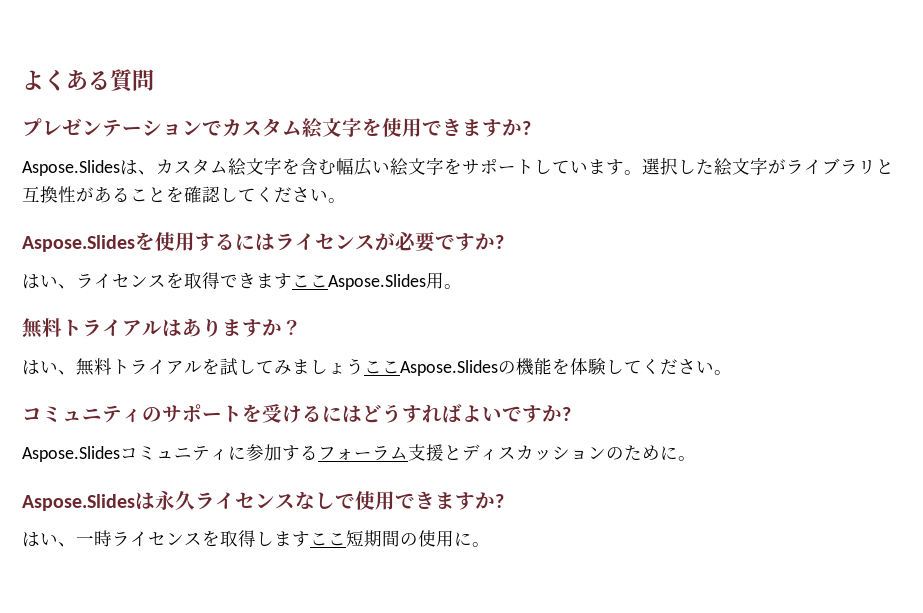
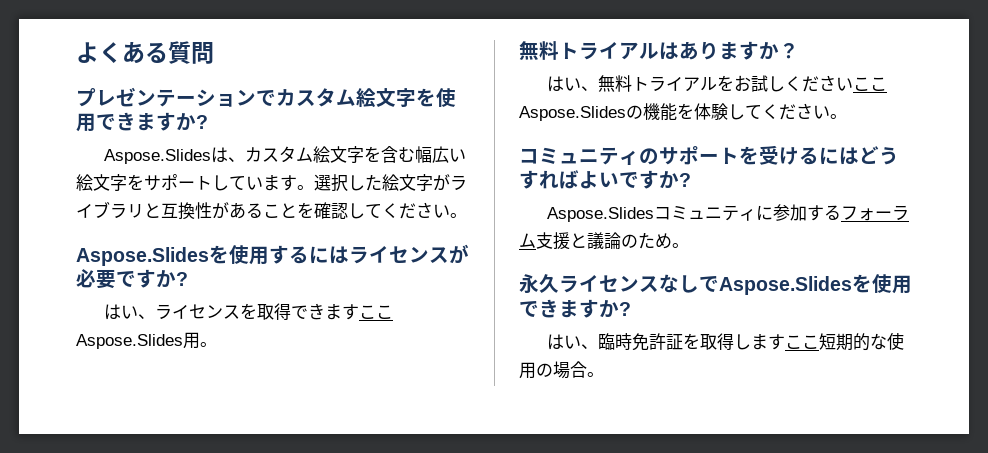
- はい、無料トライアルを試してみましょうここAspose.Slidesの機能を体験してください。
+ はい、無料トライアルをお試しくださいここAspose.Slidesの機能を体験してください。
- Aspose.Slidesコミュニティに参加するフォーラム支援とディスカッションのために。
- Aspose.Slidesは永久ライセンスなしで使用できますか?
+ Aspose.Slidesコミュニティに参加するフォーラム支援と議論のため。
+ 永久ライセンスなしでAspose.Slidesを使用できますか?
- はい、一時ライセンスを取得しますここ短期間の使用に。
+ はい、臨時免許証を取得しますここ短期的な使用の場合。

